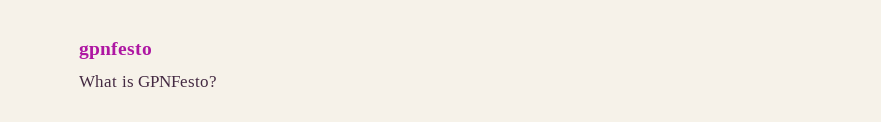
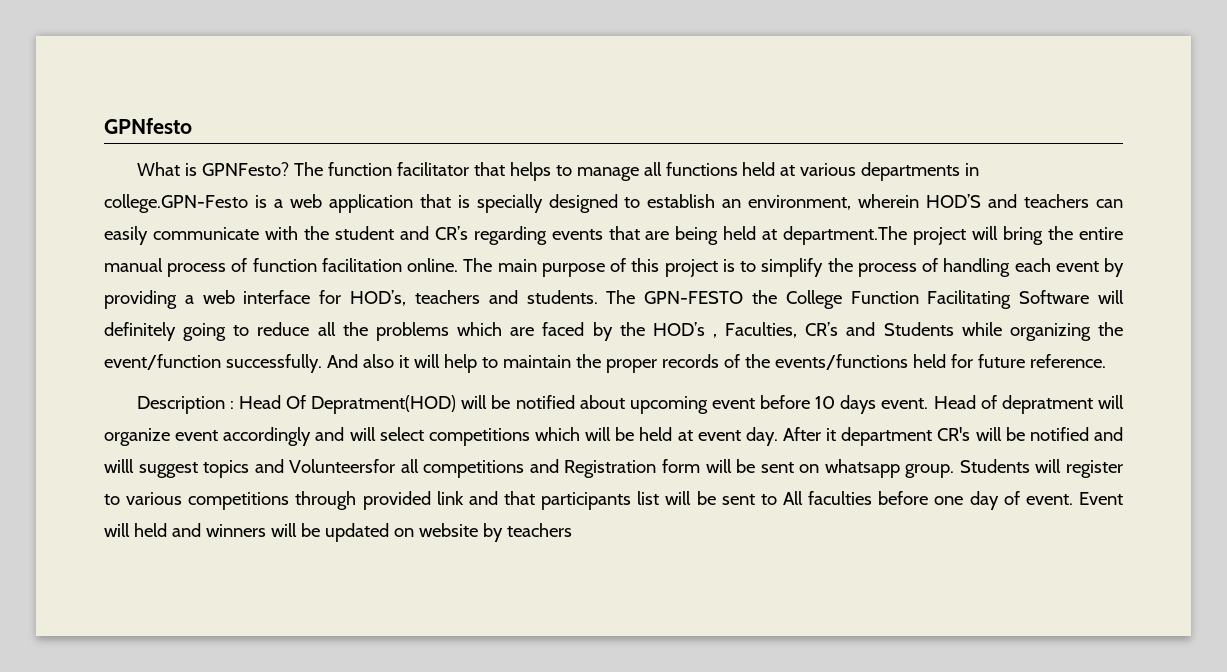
- gpnfesto
+ GPNfesto
+ The function facilitator that helps to manage all functions held at various departments in college.GPN-Festo is a web application that is specially designed to establish an environment, wherein HOD’S and teachers can easily communicate with the student and CR’s regarding events that are being held at department.The project will bring the entire manual process of function facilitation online. The main purpose of this project is to simplify the process of handling each event by providing a web interface for HOD’s, teachers and students. The GPN-FESTO the College Function Facilitating Software will definitely going to reduce all the problems which are faced by the HOD’s , Faculties, CR’s and Students while organizing the event/function successfully. And also it will help to maintain the proper records of the events/functions held for future reference.
+ Description : Head Of Depratment(HOD) will be notified about upcoming event before 10 days event. Head of depratment will organize event accordingly and will select competitions which will be held at event day. After it department CR's will be notified and willl suggest topics and Volunteersfor all competitions and Registration form will be sent on whatsapp group. Students will register to various competitions through provided link and that participants list will be sent to All faculties before one day of event. Event will held and winners will be updated on website by teachers

